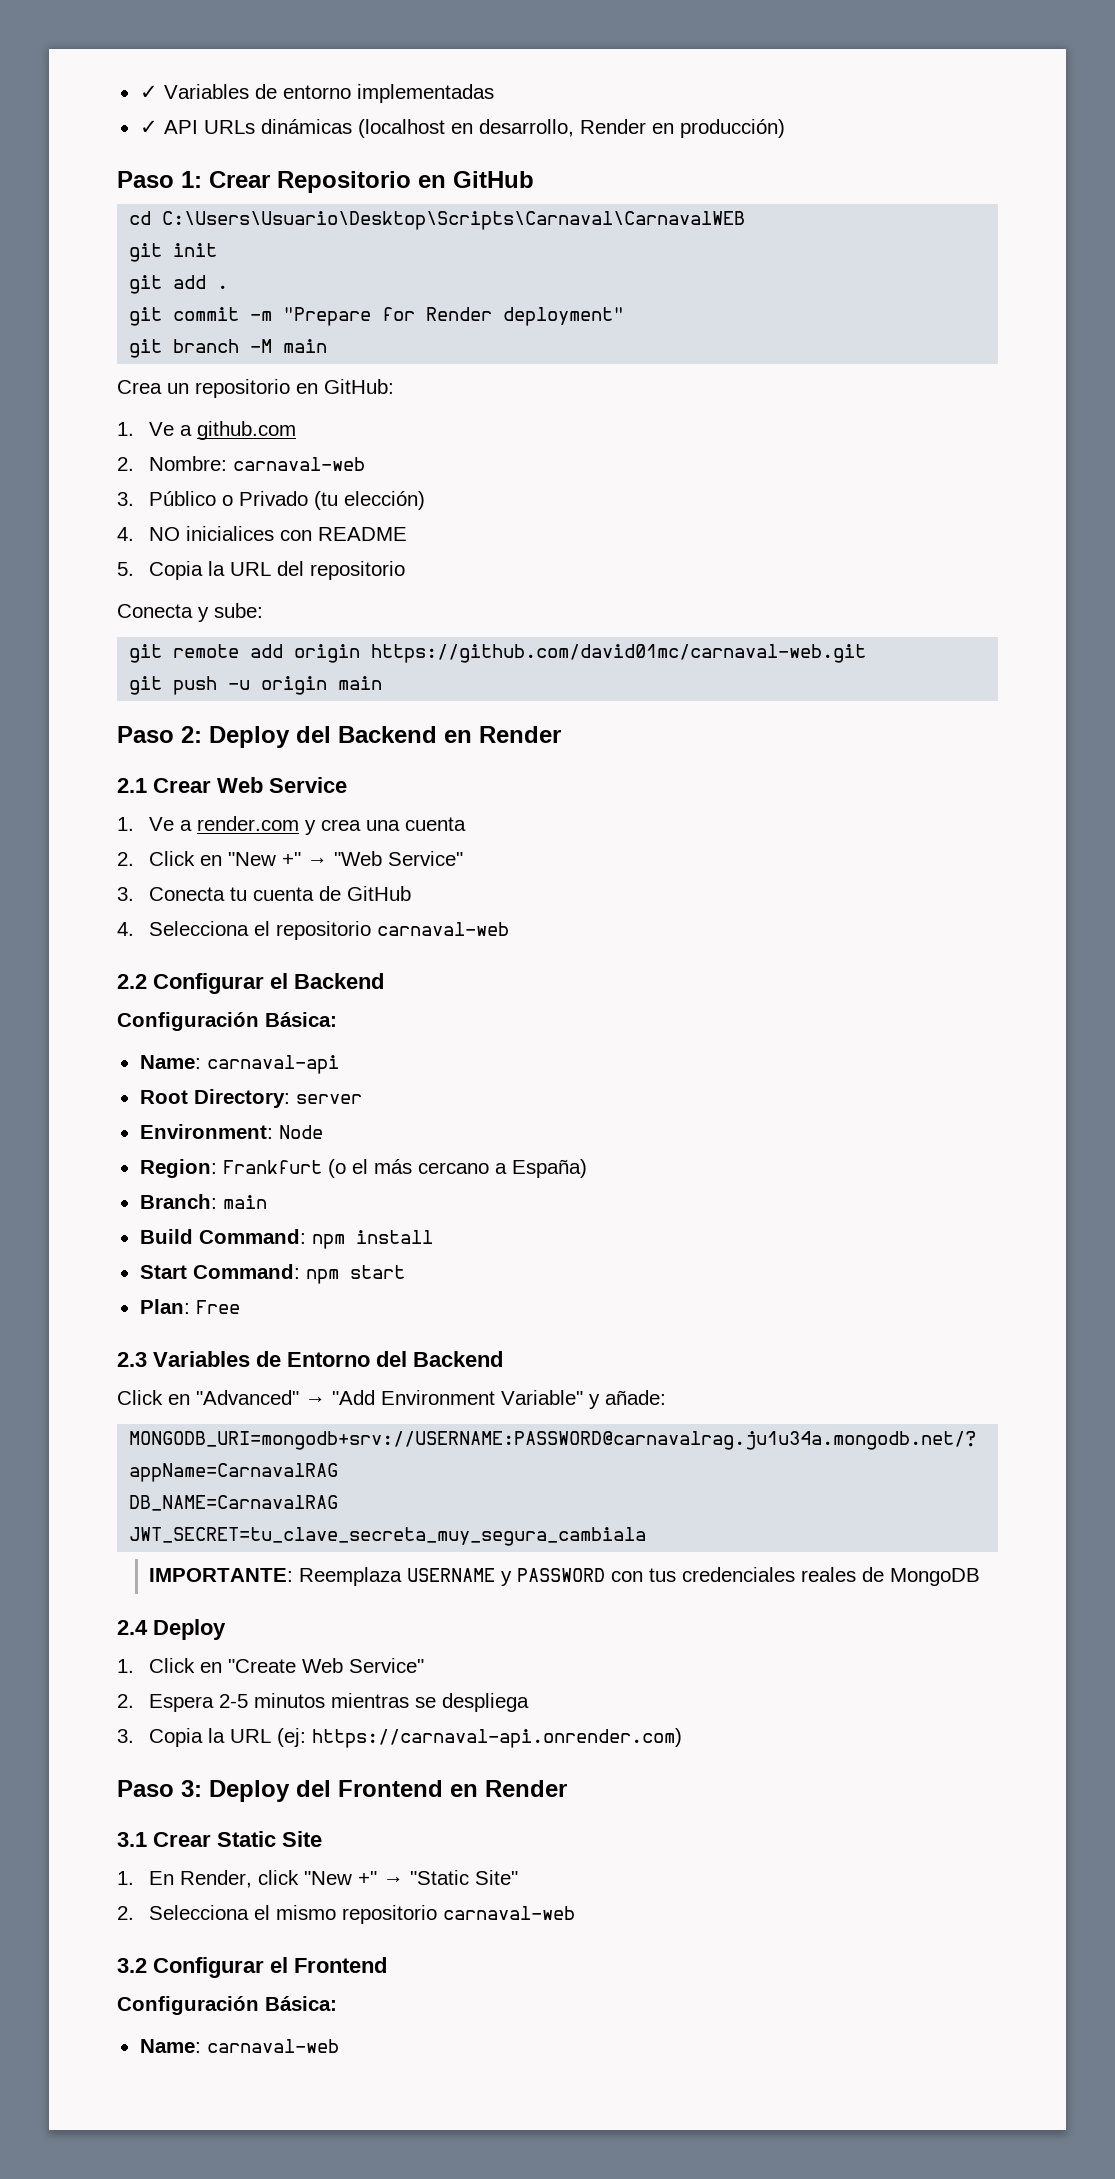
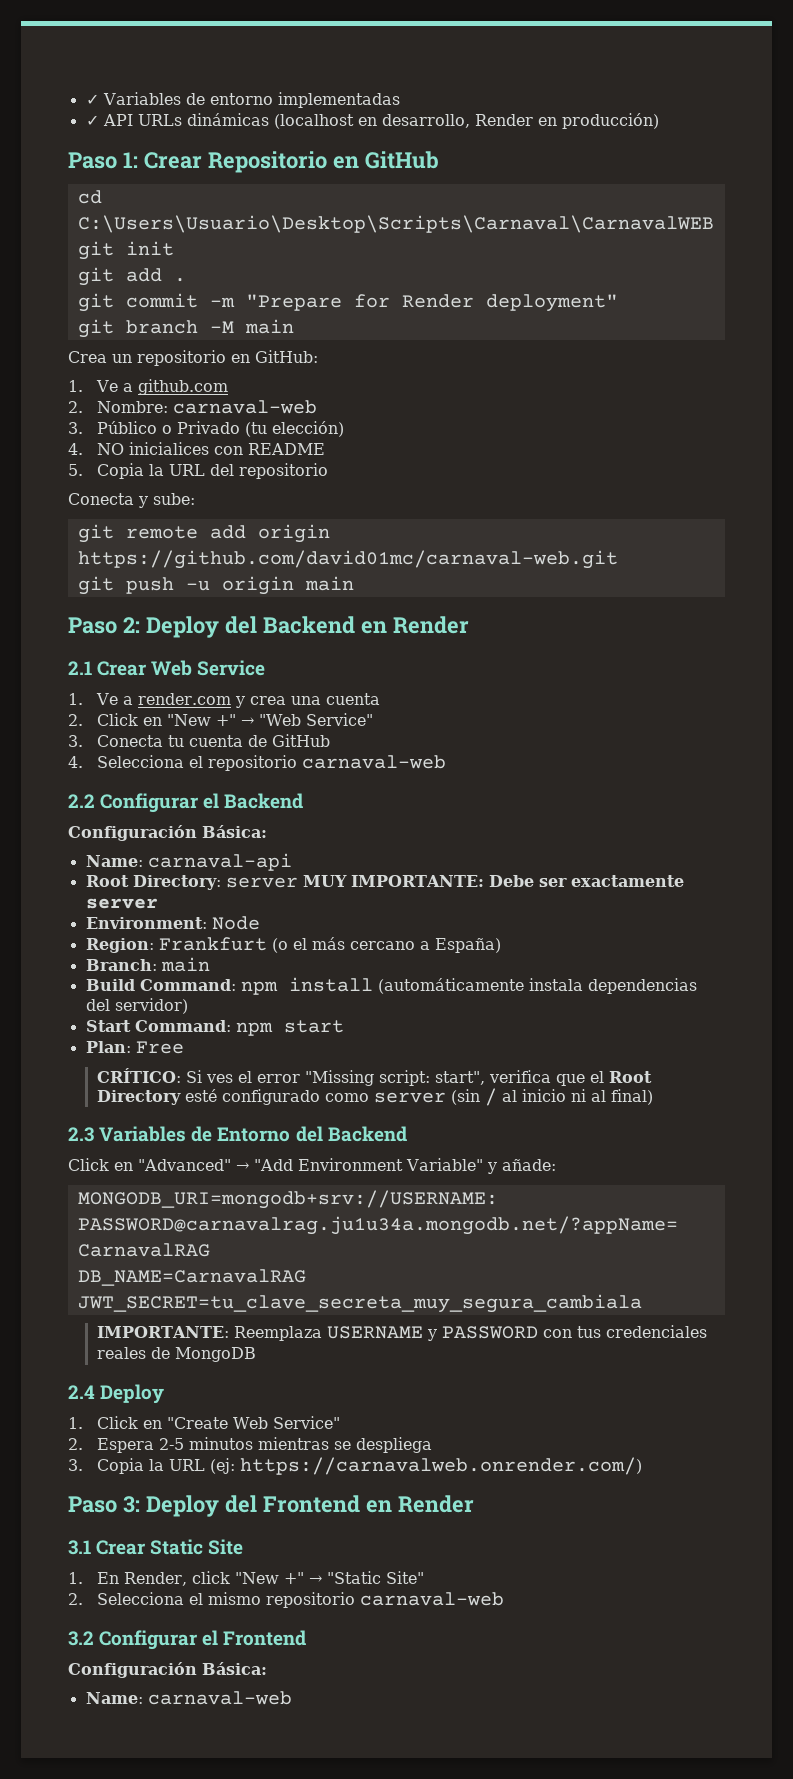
- Root Directory: server
+ Root Directory: server MUY IMPORTANTE: Debe ser exactamente server
- Build Command: npm install
+ Build Command: npm install (automáticamente instala dependencias del servidor)
+ CRÍTICO: Si ves el error "Missing script: start", verifica que el Root Directory esté configurado como server (sin / al inicio ni al final)
- 3. Copia la URL (ej: https://carnaval-api.onrender.com)
+ 3. Copia la URL (ej: https://carnavalweb.onrender.com/)

